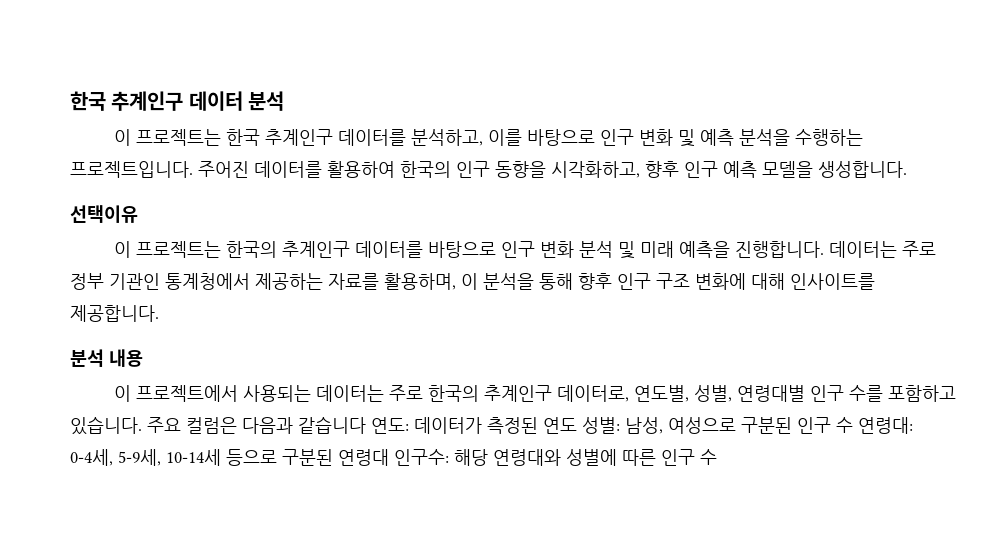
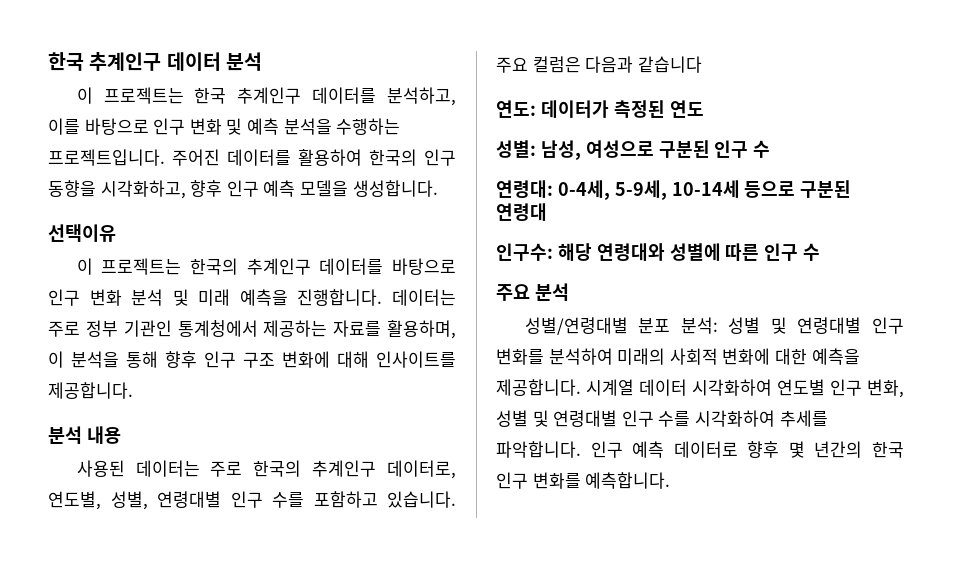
- 이 프로젝트에서 사용되는 데이터는 주로 한국의 추계인구 데이터로, 연도별, 성별, 연령대별 인구 수를 포함하고 있습니다.
+ 사용된 데이터는 주로 한국의 추계인구 데이터로, 연도별, 성별, 연령대별 인구 수를 포함하고 있습니다.
- 주요 컬럼은 다음과 같습니다 연도: 데이터가 측정된 연도 성별: 남성, 여성으로 구분된 인구 수 연령대: 0-4세, 5-9세, 10-14세 등으로 구분된 연령대 인구수: 해당 연령대와 성별에 따른 인구 수
+ 주요 컬럼은 다음과 같습니다
+ 연도: 데이터가 측정된 연도
+ 성별: 남성, 여성으로 구분된 인구 수
+ 연령대: 0-4세, 5-9세, 10-14세 등으로 구분된 연령대
+ 인구수: 해당 연령대와 성별에 따른 인구 수
+ 주요 분석
+ 성별/연령대별 분포 분석: 성별 및 연령대별 인구 변화를 분석하여 미래의 사회적 변화에 대한 예측을 제공합니다. 시계열 데이터 시각화하여 연도별 인구 변화, 성별 및 연령대별 인구 수를 시각화하여 추세를 파악합니다. 인구 예측 데이터로 향후 몇 년간의 한국 인구 변화를 예측합니다.

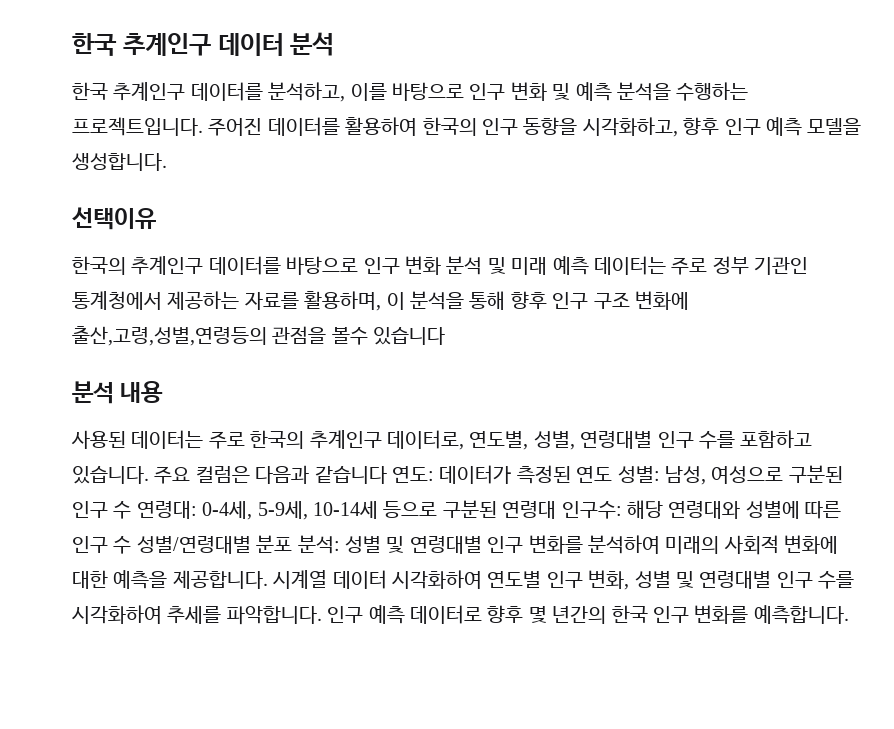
- 이 프로젝트는 한국 추계인구 데이터를 분석하고, 이를 바탕으로 인구 변화 및 예측 분석을 수행하는 프로젝트입니다.
+ 한국 추계인구 데이터를 분석하고, 이를 바탕으로 인구 변화 및 예측 분석을 수행하는 프로젝트입니다.
- 이 프로젝트는 한국의 추계인구 데이터를 바탕으로 인구 변화 분석 및 미래 예측을 진행합니다. 데이터는 주로 정부 기관인 통계청에서 제공하는 자료를 활용하며, 이 분석을 통해 향후 인구 구조 변화에 대해 인사이트를 제공합니다.
+ 한국의 추계인구 데이터를 바탕으로 인구 변화 분석 및 미래 예측 데이터는 주로 정부 기관인 통계청에서 제공하는 자료를 활용하며, 이 분석을 통해 향후 인구 구조 변화에 출산,고령,성별,연령등의 관점을 볼수 있습니다
- 주요 컬럼은 다음과 같습니다
- 연도: 데이터가 측정된 연도
- 성별: 남성, 여성으로 구분된 인구 수
- 연령대: 0-4세, 5-9세, 10-14세 등으로 구분된 연령대
- 인구수: 해당 연령대와 성별에 따른 인구 수
- 주요 분석
- 성별/연령대별 분포 분석: 성별 및 연령대별 인구 변화를 분석하여 미래의 사회적 변화에 대한 예측을 제공합니다.
+ 주요 컬럼은 다음과 같습니다 연도: 데이터가 측정된 연도 성별: 남성, 여성으로 구분된 인구 수 연령대: 0-4세, 5-9세, 10-14세 등으로 구분된 연령대 인구수: 해당 연령대와 성별에 따른 인구 수 성별/연령대별 분포 분석: 성별 및 연령대별 인구 변화를 분석하여 미래의 사회적 변화에 대한 예측을 제공합니다.

